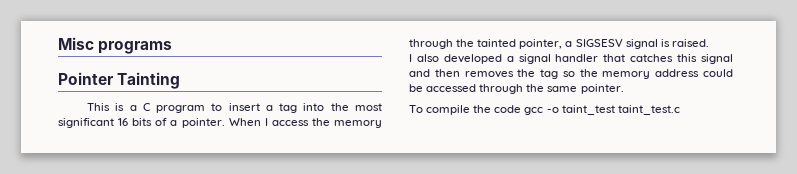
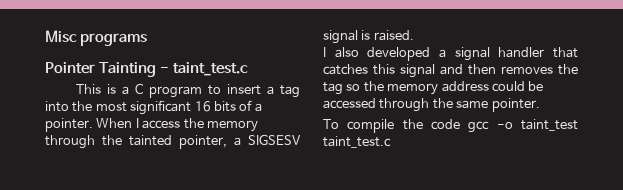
- Pointer Tainting
+ Pointer Tainting - taint_test.c

